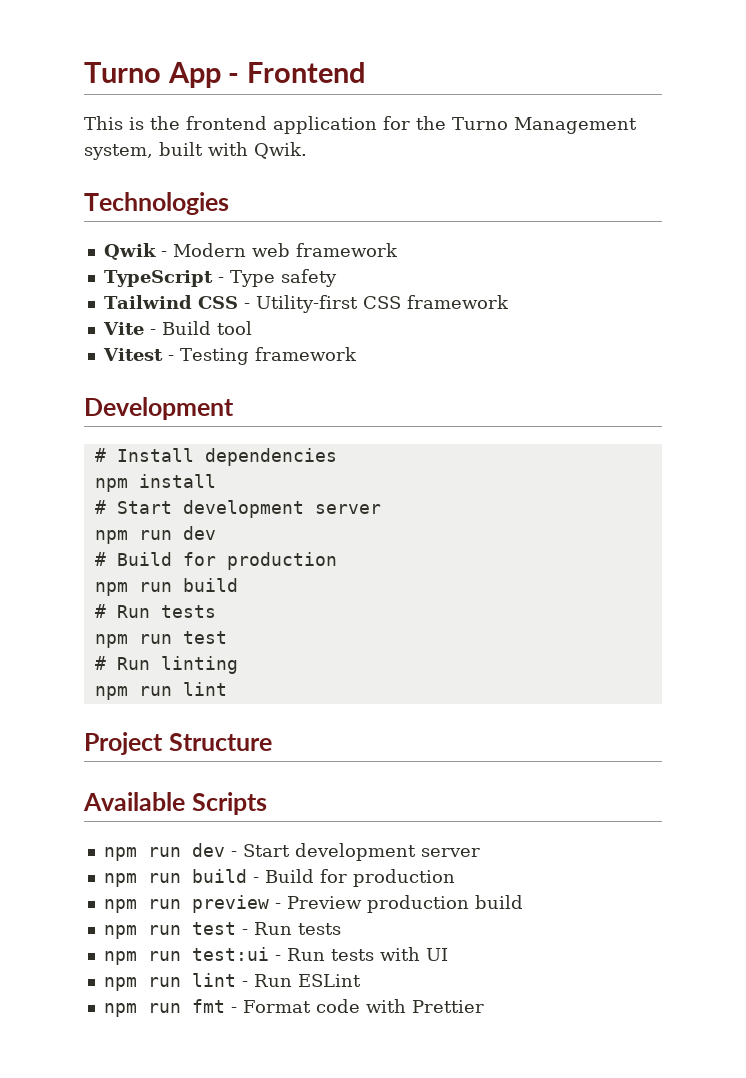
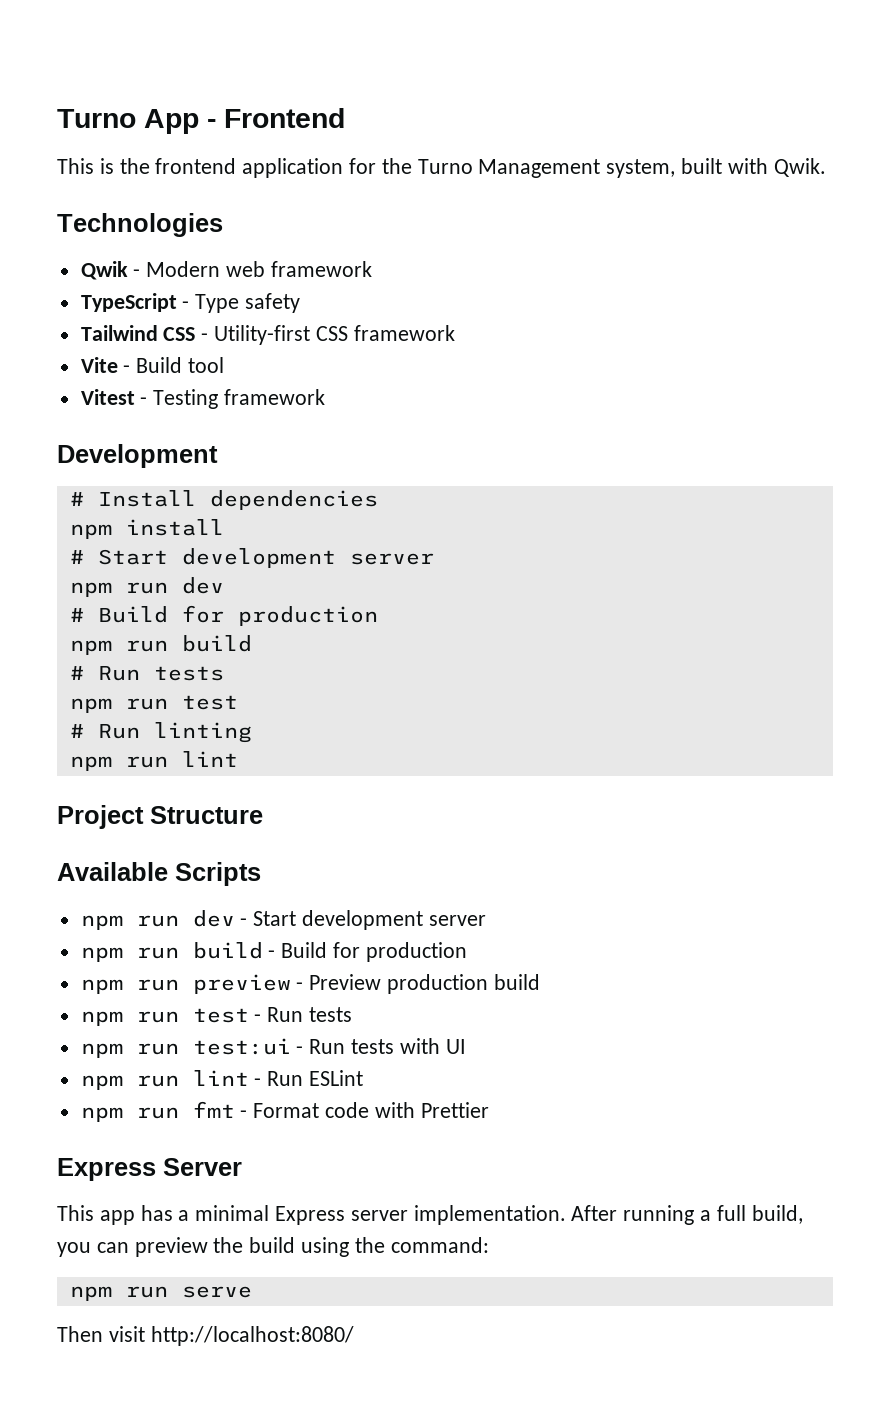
+ Express Server
+ This app has a minimal Express server implementation. After running a full build, you can preview the build using the command:
+ npm run serve
+ Then visit http://localhost:8080/

